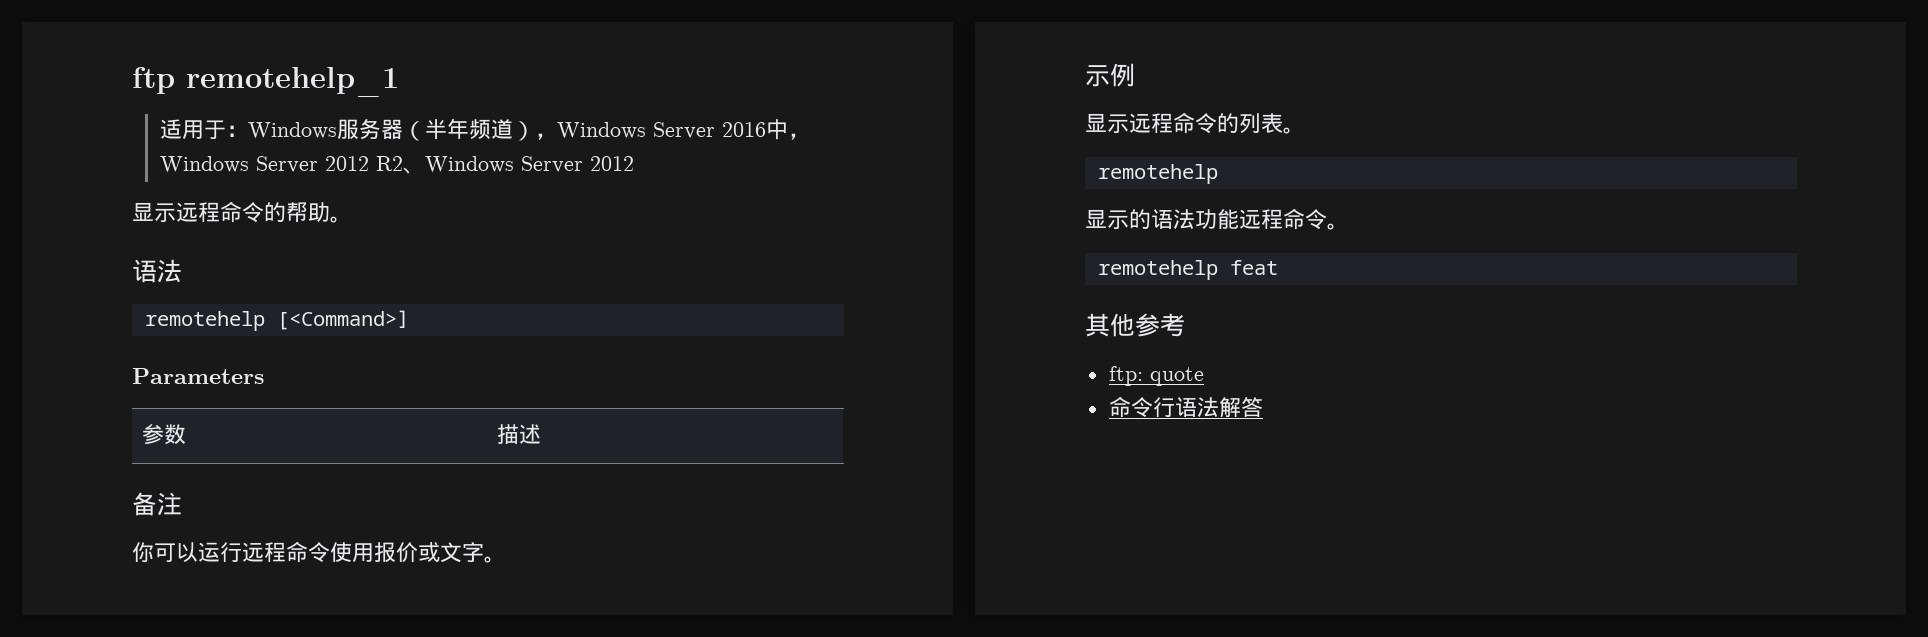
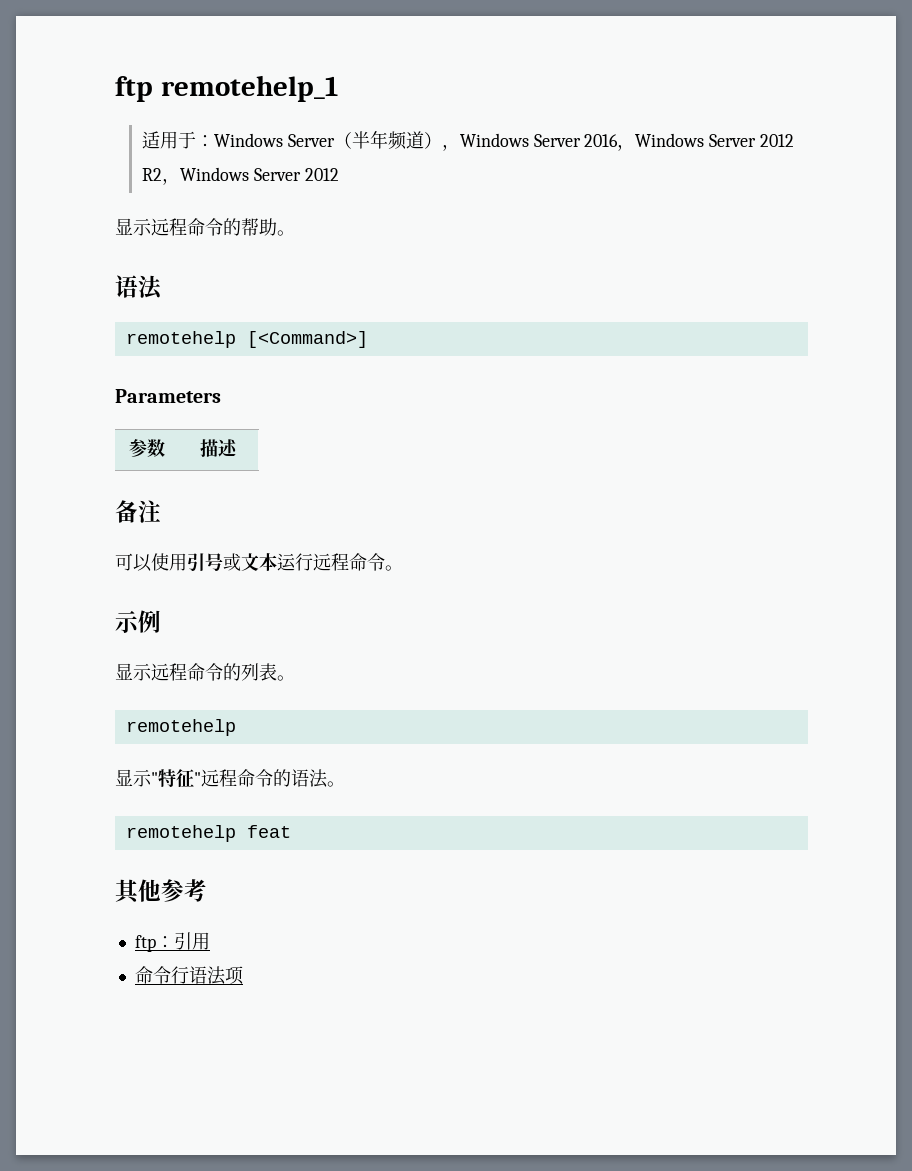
- 适用于：Windows服务器（半年频道），Windows Server 2016中，Windows Server 2012 R2、Windows Server 2012
+ 适用于：Windows Server（半年频道），Windows Server 2016，Windows Server 2012 R2，Windows Server 2012
- 你可以运行远程命令使用报价或文字。
+ 可以使用引号或文本运行远程命令。
- 显示的语法功能远程命令。
+ 显示"特征"远程命令的语法。
- ftp: quote
+ ftp：引用
- 命令行语法解答
+ 命令行语法项

